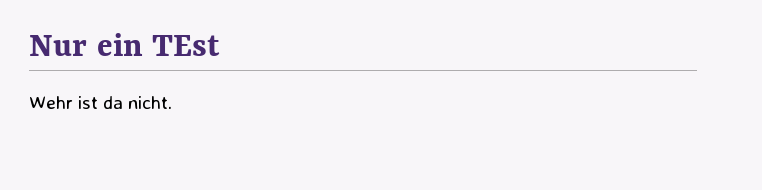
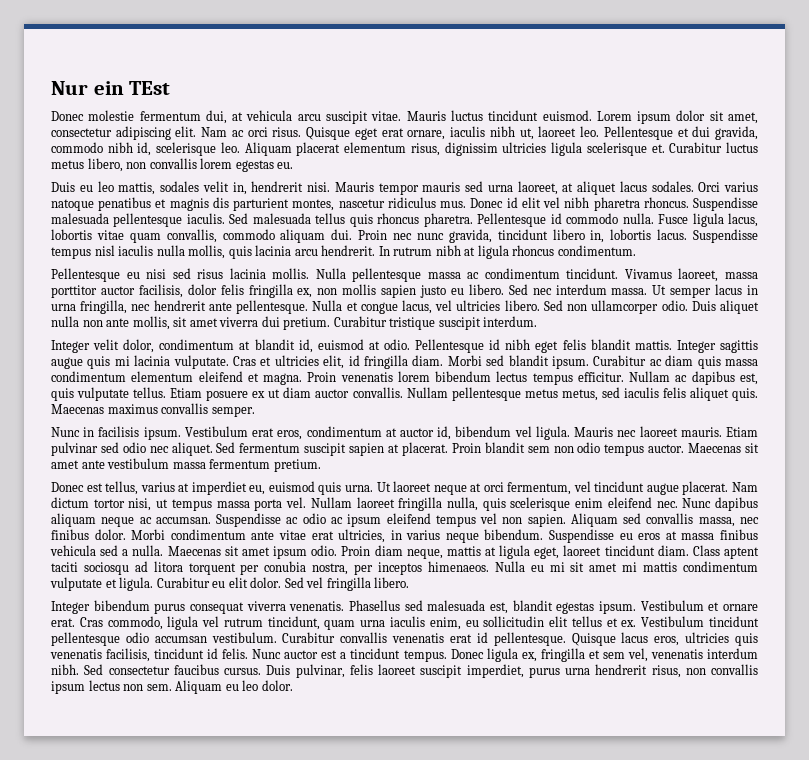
- Wehr ist da nicht.
+ Donec molestie fermentum dui, at vehicula arcu suscipit vitae. Mauris luctus tincidunt euismod. Lorem ipsum dolor sit amet, consectetur adipiscing elit. Nam ac orci risus. Quisque eget erat ornare, iaculis nibh ut, laoreet leo. Pellentesque et dui gravida, commodo nibh id, scelerisque leo. Aliquam placerat elementum risus, dignissim ultricies ligula scelerisque et. Curabitur luctus metus libero, non convallis lorem egestas eu.
+ Duis eu leo mattis, sodales velit in, hendrerit nisi. Mauris tempor mauris sed urna laoreet, at aliquet lacus sodales. Orci varius natoque penatibus et magnis dis parturient montes, nascetur ridiculus mus. Donec id elit vel nibh pharetra rhoncus. Suspendisse malesuada pellentesque iaculis. Sed malesuada tellus quis rhoncus pharetra. Pellentesque id commodo nulla. Fusce ligula lacus, lobortis vitae quam convallis, commodo aliquam dui. Proin nec nunc gravida, tincidunt libero in, lobortis lacus. Suspendisse tempus nisl iaculis nulla mollis, quis lacinia arcu hendrerit. In rutrum nibh at ligula rhoncus condimentum.
+ Pellentesque eu nisi sed risus lacinia mollis. Nulla pellentesque massa ac condimentum tincidunt. Vivamus laoreet, massa porttitor auctor facilisis, dolor felis fringilla ex, non mollis sapien justo eu libero. Sed nec interdum massa. Ut semper lacus in urna fringilla, nec hendrerit ante pellentesque. Nulla et congue lacus, vel ultricies libero. Sed non ullamcorper odio. Duis aliquet nulla non ante mollis, sit amet viverra dui pretium. Curabitur tristique suscipit interdum.
+ Integer velit dolor, condimentum at blandit id, euismod at odio. Pellentesque id nibh eget felis blandit mattis. Integer sagittis augue quis mi lacinia vulputate. Cras et ultricies elit, id fringilla diam. Morbi sed blandit ipsum. Curabitur ac diam quis massa condimentum elementum eleifend et magna. Proin venenatis lorem bibendum lectus tempus efficitur. Nullam ac dapibus est, quis vulputate tellus. Etiam posuere ex ut diam auctor convallis. Nullam pellentesque metus metus, sed iaculis felis aliquet quis. Maecenas maximus convallis semper.
+ Nunc in facilisis ipsum. Vestibulum erat eros, condimentum at auctor id, bibendum vel ligula. Mauris nec laoreet mauris. Etiam pulvinar sed odio nec aliquet. Sed fermentum suscipit sapien at placerat. Proin blandit sem non odio tempus auctor. Maecenas sit amet ante vestibulum massa fermentum pretium.
+ Donec est tellus, varius at imperdiet eu, euismod quis urna. Ut laoreet neque at orci fermentum, vel tincidunt augue placerat. Nam dictum tortor nisi, ut tempus massa porta vel. Nullam laoreet fringilla nulla, quis scelerisque enim eleifend nec. Nunc dapibus aliquam neque ac accumsan. Suspendisse ac odio ac ipsum eleifend tempus vel non sapien. Aliquam sed convallis massa, nec finibus dolor. Morbi condimentum ante vitae erat ultricies, in varius neque bibendum. Suspendisse eu eros at massa finibus vehicula sed a nulla. Maecenas sit amet ipsum odio. Proin diam neque, mattis at ligula eget, laoreet tincidunt diam. Class aptent taciti sociosqu ad litora torquent per conubia nostra, per inceptos himenaeos. Nulla eu mi sit amet mi mattis condimentum vulputate et ligula. Curabitur eu elit dolor. Sed vel fringilla libero.
+ Integer bibendum purus consequat viverra venenatis. Phasellus sed malesuada est, blandit egestas ipsum. Vestibulum et ornare erat. Cras commodo, ligula vel rutrum tincidunt, quam urna iaculis enim, eu sollicitudin elit tellus et ex. Vestibulum tincidunt pellentesque odio accumsan vestibulum. Curabitur convallis venenatis erat id pellentesque. Quisque lacus eros, ultricies quis venenatis facilisis, tincidunt id felis. Nunc auctor est a tincidunt tempus. Donec ligula ex, fringilla et sem vel, venenatis interdum nibh. Sed consectetur faucibus cursus. Duis pulvinar, felis laoreet suscipit imperdiet, purus urna hendrerit risus, non convallis ipsum lectus non sem. Aliquam eu leo dolor.

